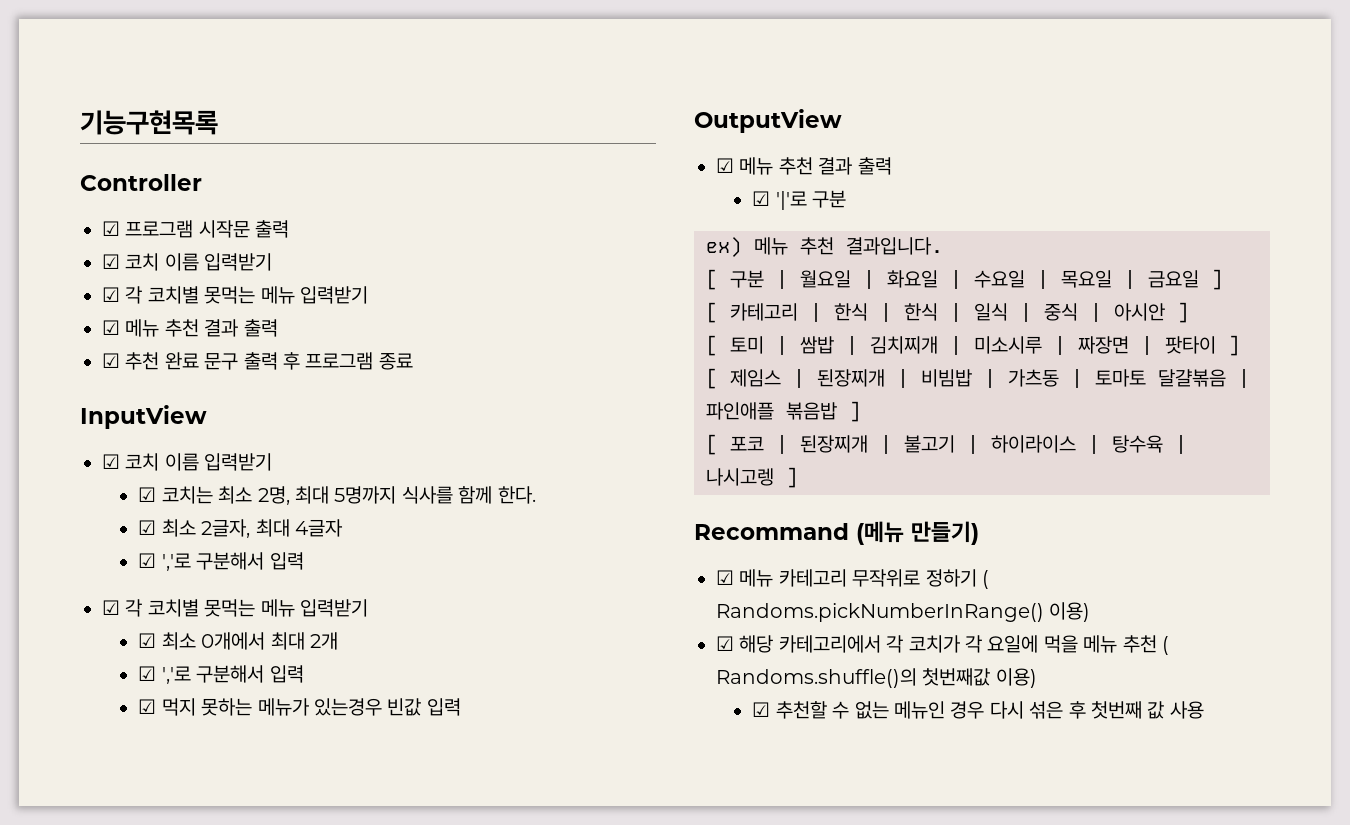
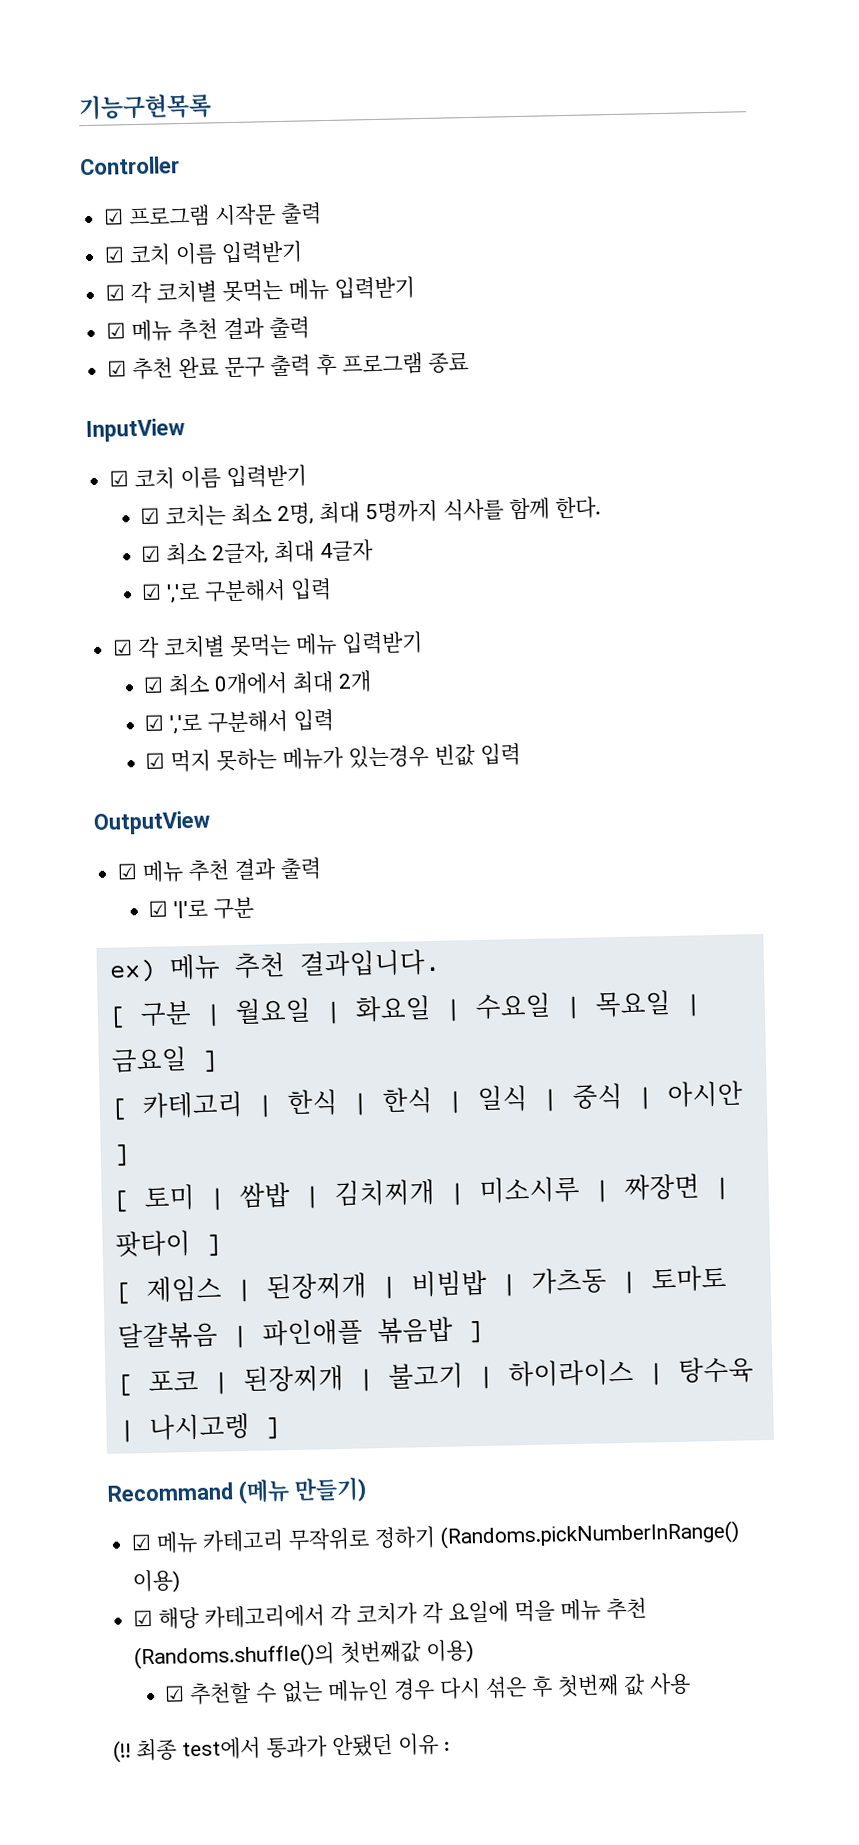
- ☑ 메뉴 카테고리 무작위로 정하기 ( Randoms.pickNumberInRange() 이용)
+ ☑ 메뉴 카테고리 무작위로 정하기 (Randoms.pickNumberInRange() 이용)
- ☑ 해당 카테고리에서 각 코치가 각 요일에 먹을 메뉴 추천 ( Randoms.shuffle()의 첫번째값 이용)
+ ☑ 해당 카테고리에서 각 코치가 각 요일에 먹을 메뉴 추천 (Randoms.shuffle()의 첫번째값 이용)
+ (‼ 최종 test에서 통과가 안됐던 이유 :

